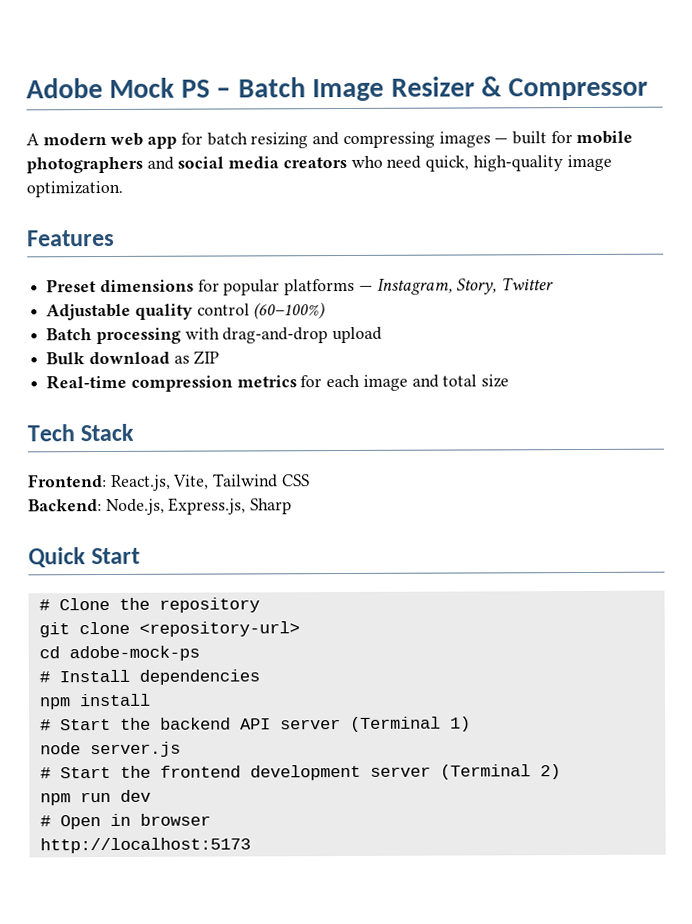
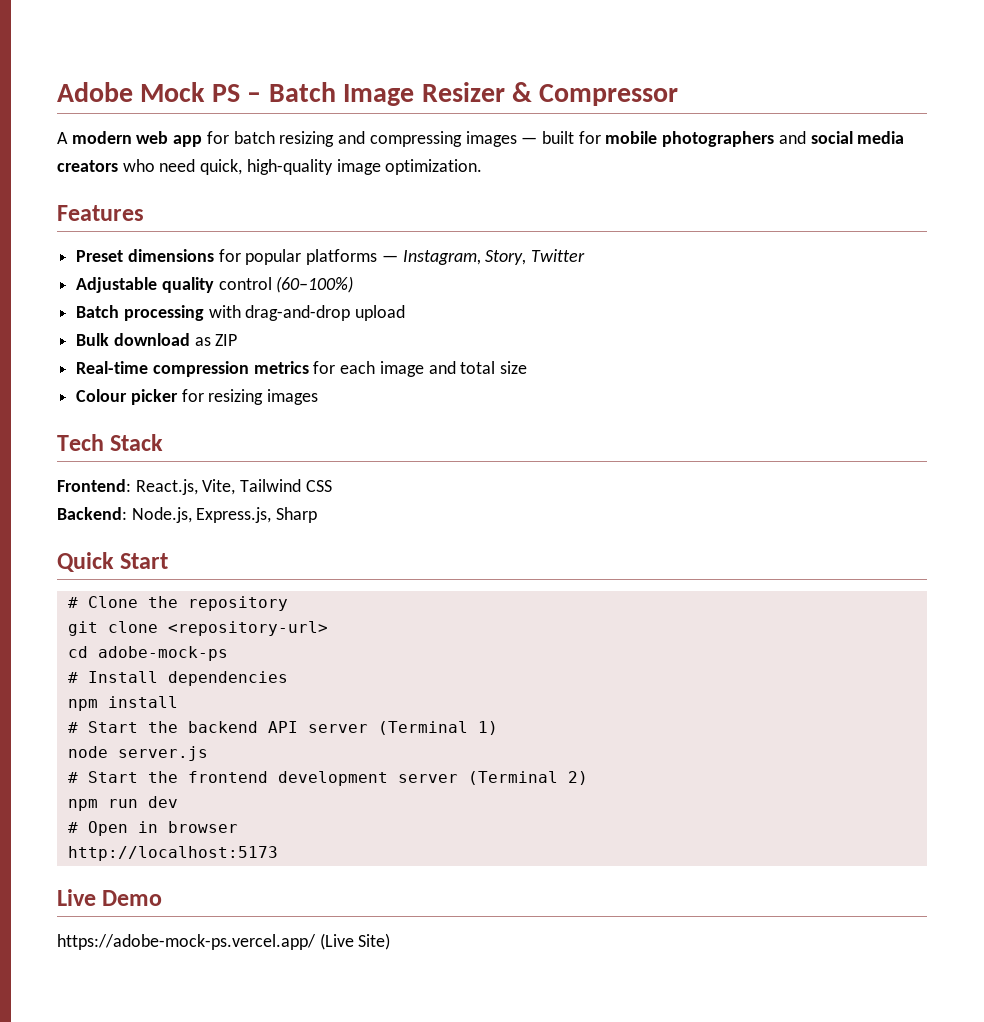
+ Colour picker for resizing images
+ Live Demo
+ https://adobe-mock-ps.vercel.app/ (Live Site)

